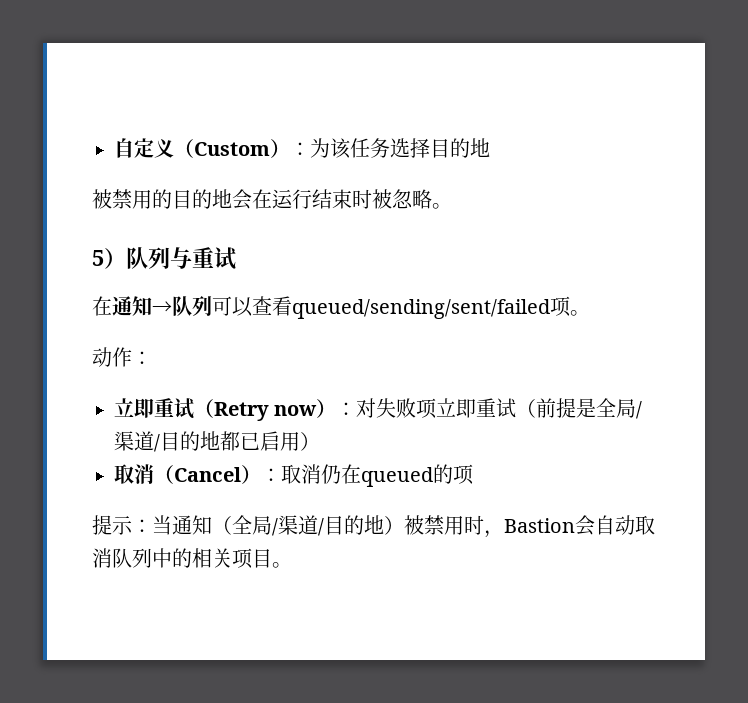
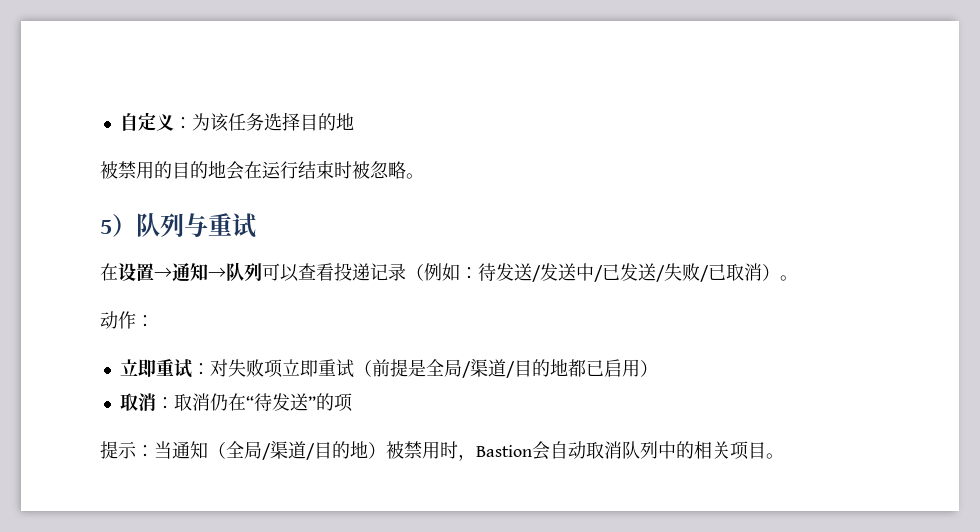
- 自定义（Custom）：为该任务选择目的地
+ 自定义：为该任务选择目的地
- 在通知→队列可以查看queued/sending/sent/failed项。
+ 在设置→通知→队列可以查看投递记录（例如：待发送/发送中/已发送/失败/已取消）。
- 立即重试（Retry now）：对失败项立即重试（前提是全局/渠道/目的地都已启用）
+ 立即重试：对失败项立即重试（前提是全局/渠道/目的地都已启用）
- 取消（Cancel）：取消仍在queued的项
+ 取消：取消仍在“待发送”的项

